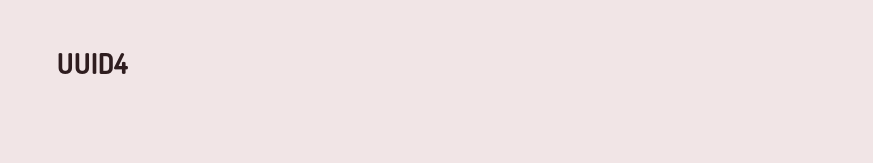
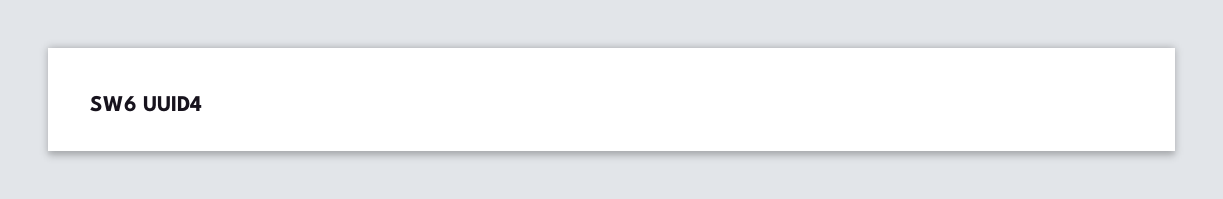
- UUID4
+ SW6 UUID4

